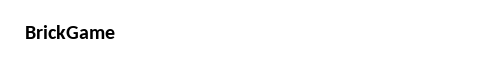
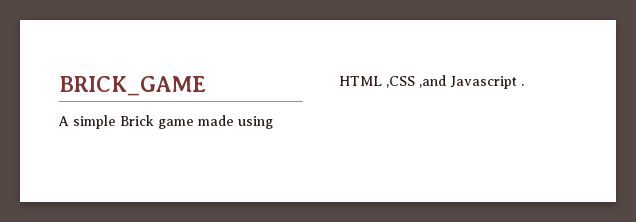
- BrickGame
+ BRICK_GAME
+ A simple Brick game made using HTML ,CSS ,and Javascript .

